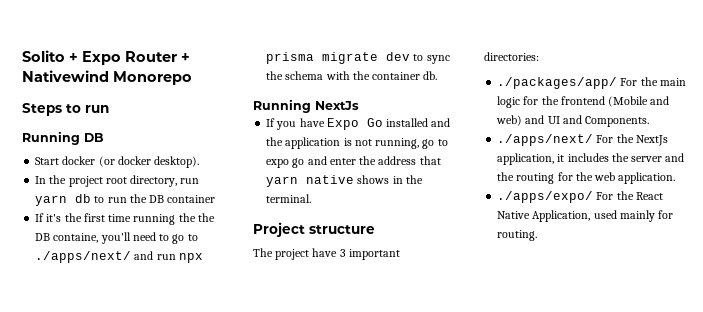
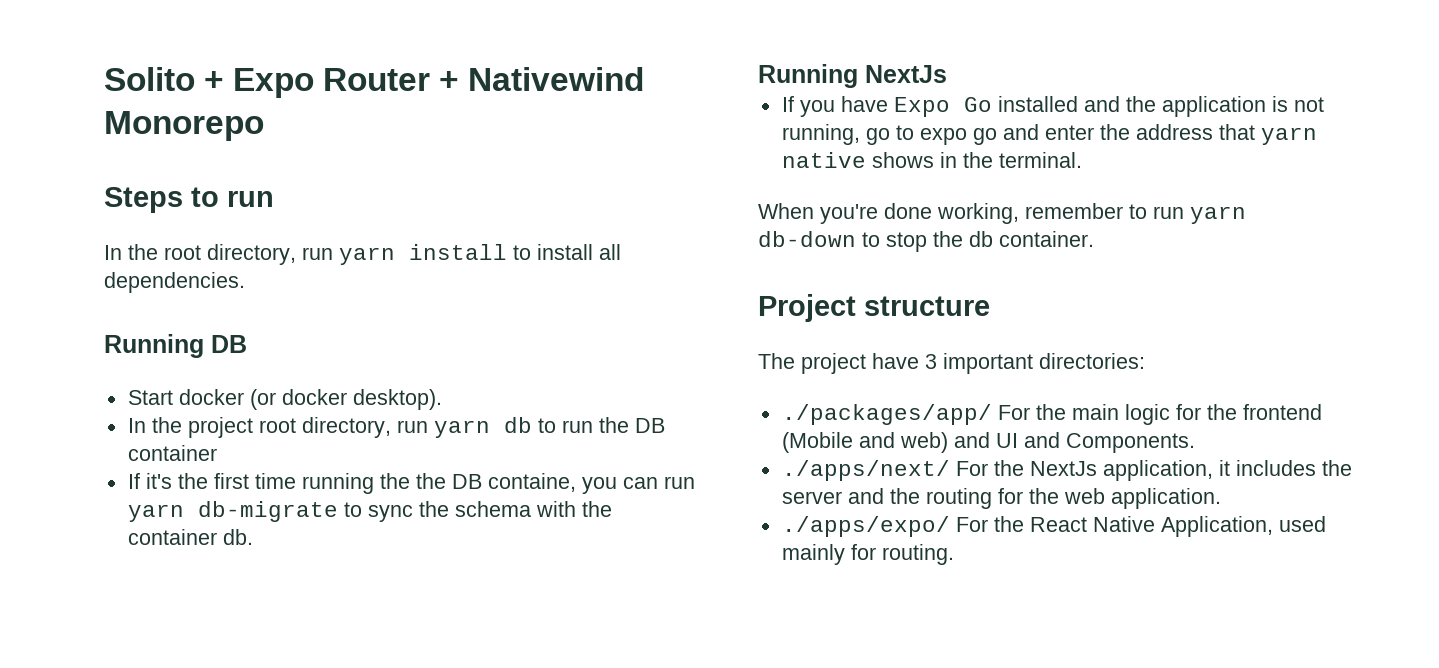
+ In the root directory, run yarn install to install all dependencies.
- If it's the first time running the the DB containe, you'll need to go to ./apps/next/ and run npx prisma migrate dev to sync the schema with the container db.
+ If it's the first time running the the DB containe, you can run yarn db-migrate to sync the schema with the container db.
+ When you're done working, remember to run yarn db-down to stop the db container.

